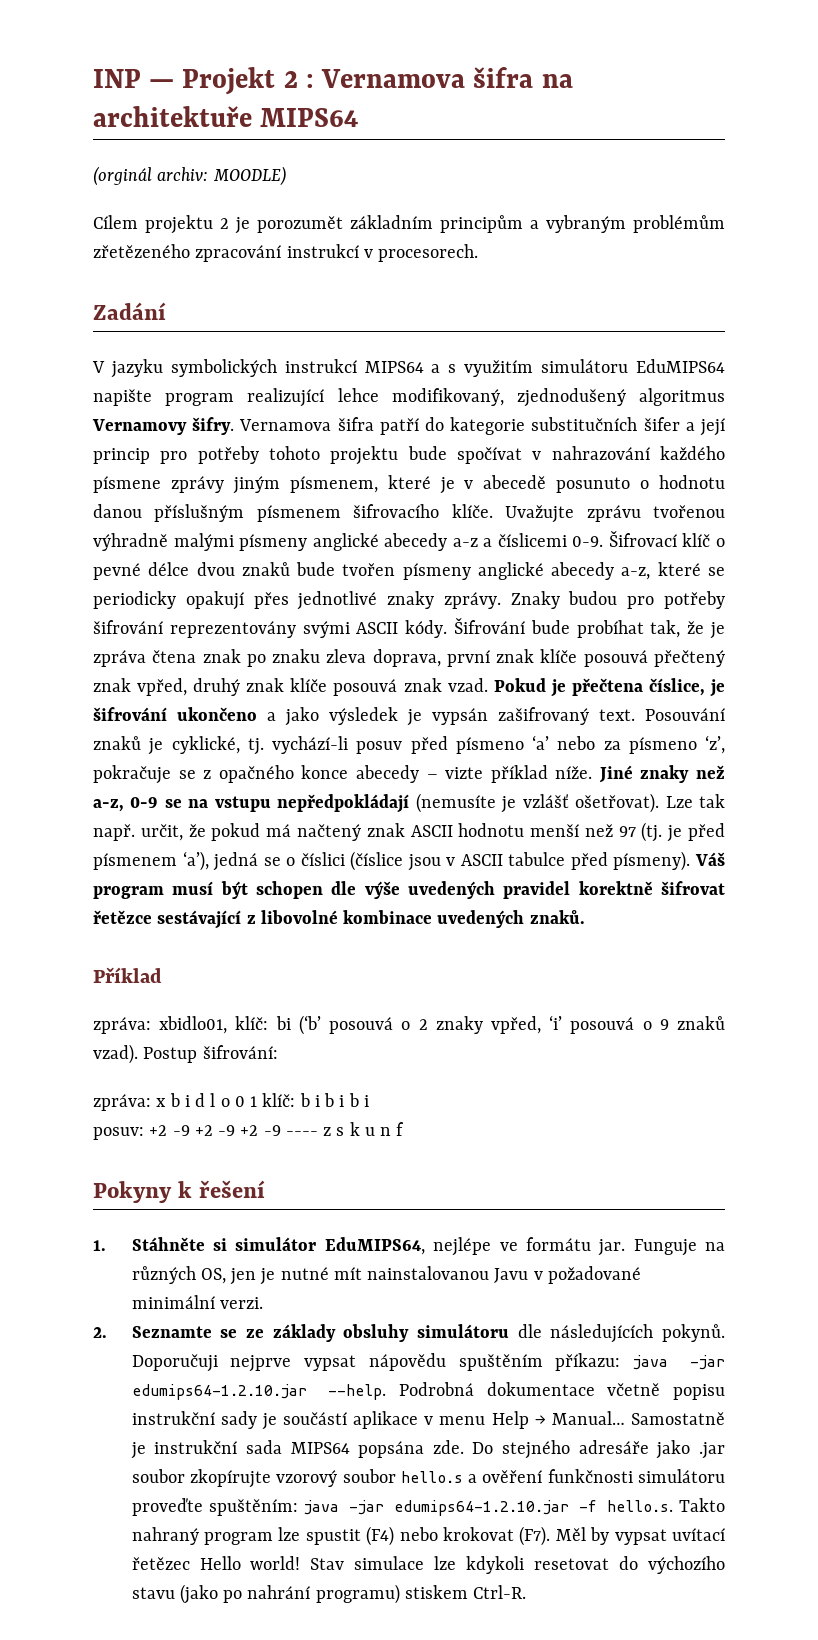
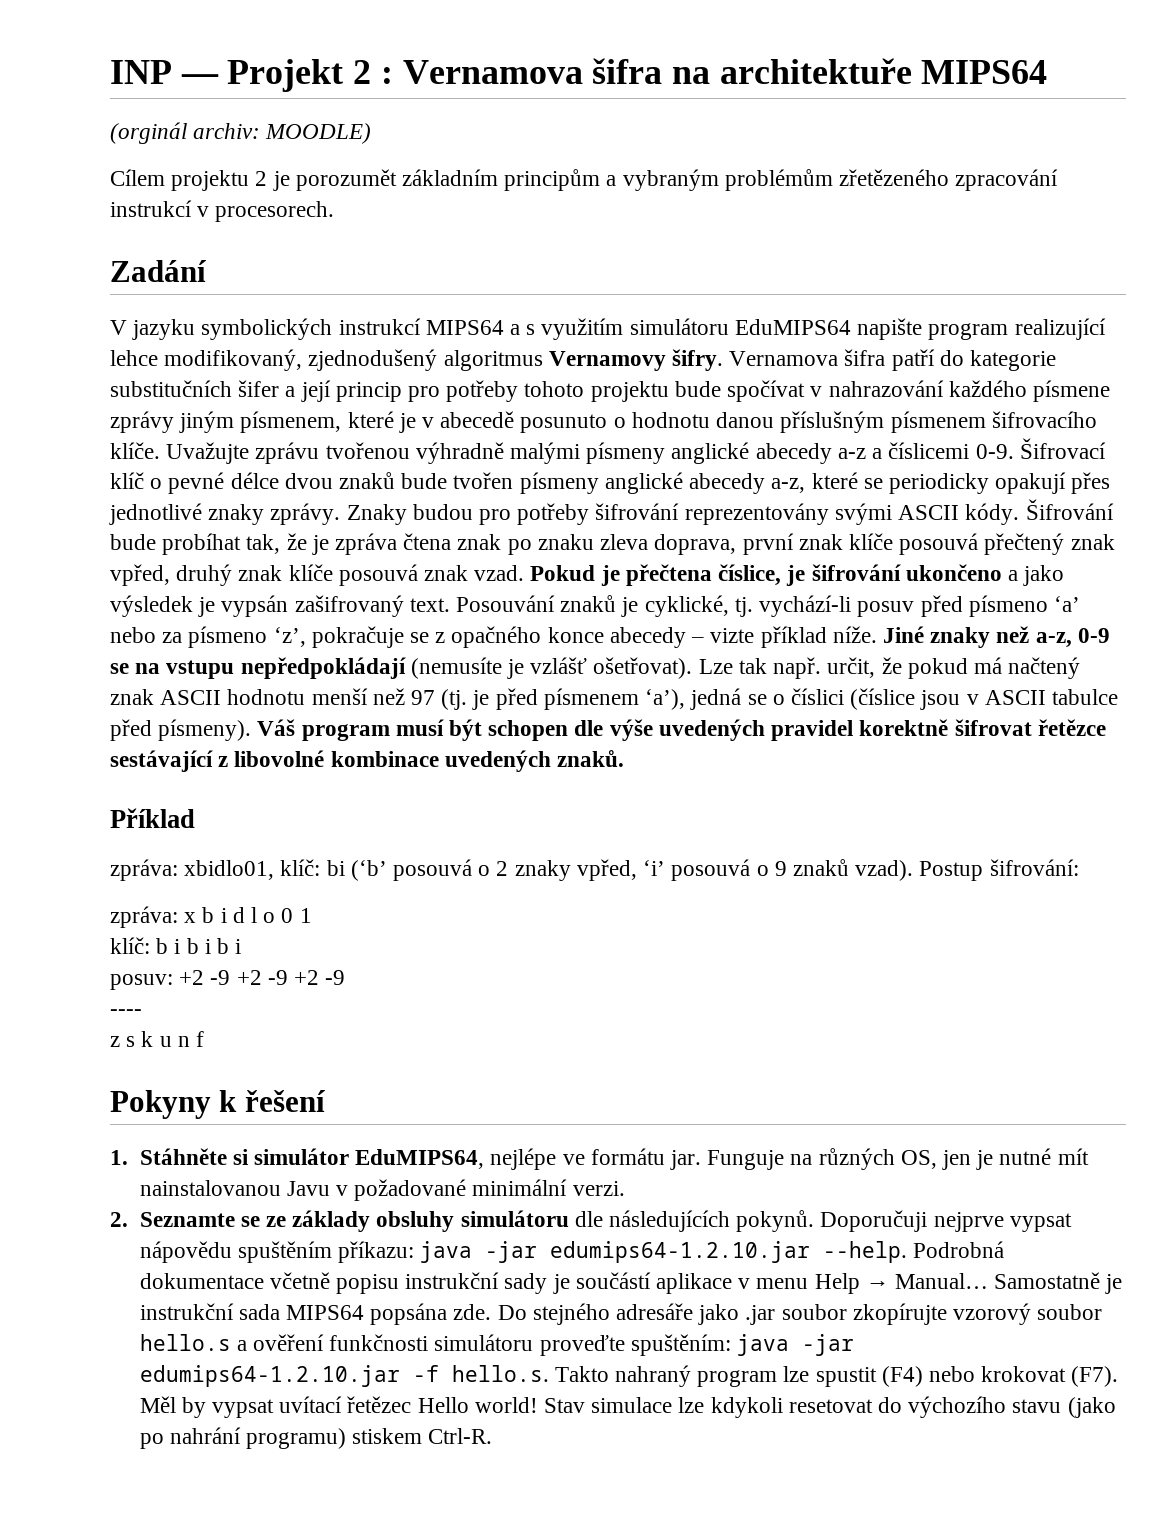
- zpráva: x b i d l o 0 1 klíč: b i b i b i
+ zpráva: x b i d l o 0 1
+ klíč: b i b i b i
- posuv: +2 -9 +2 -9 +2 -9 ---- z s k u n f
+ posuv: +2 -9 +2 -9 +2 -9
+ ----
+ z s k u n f

